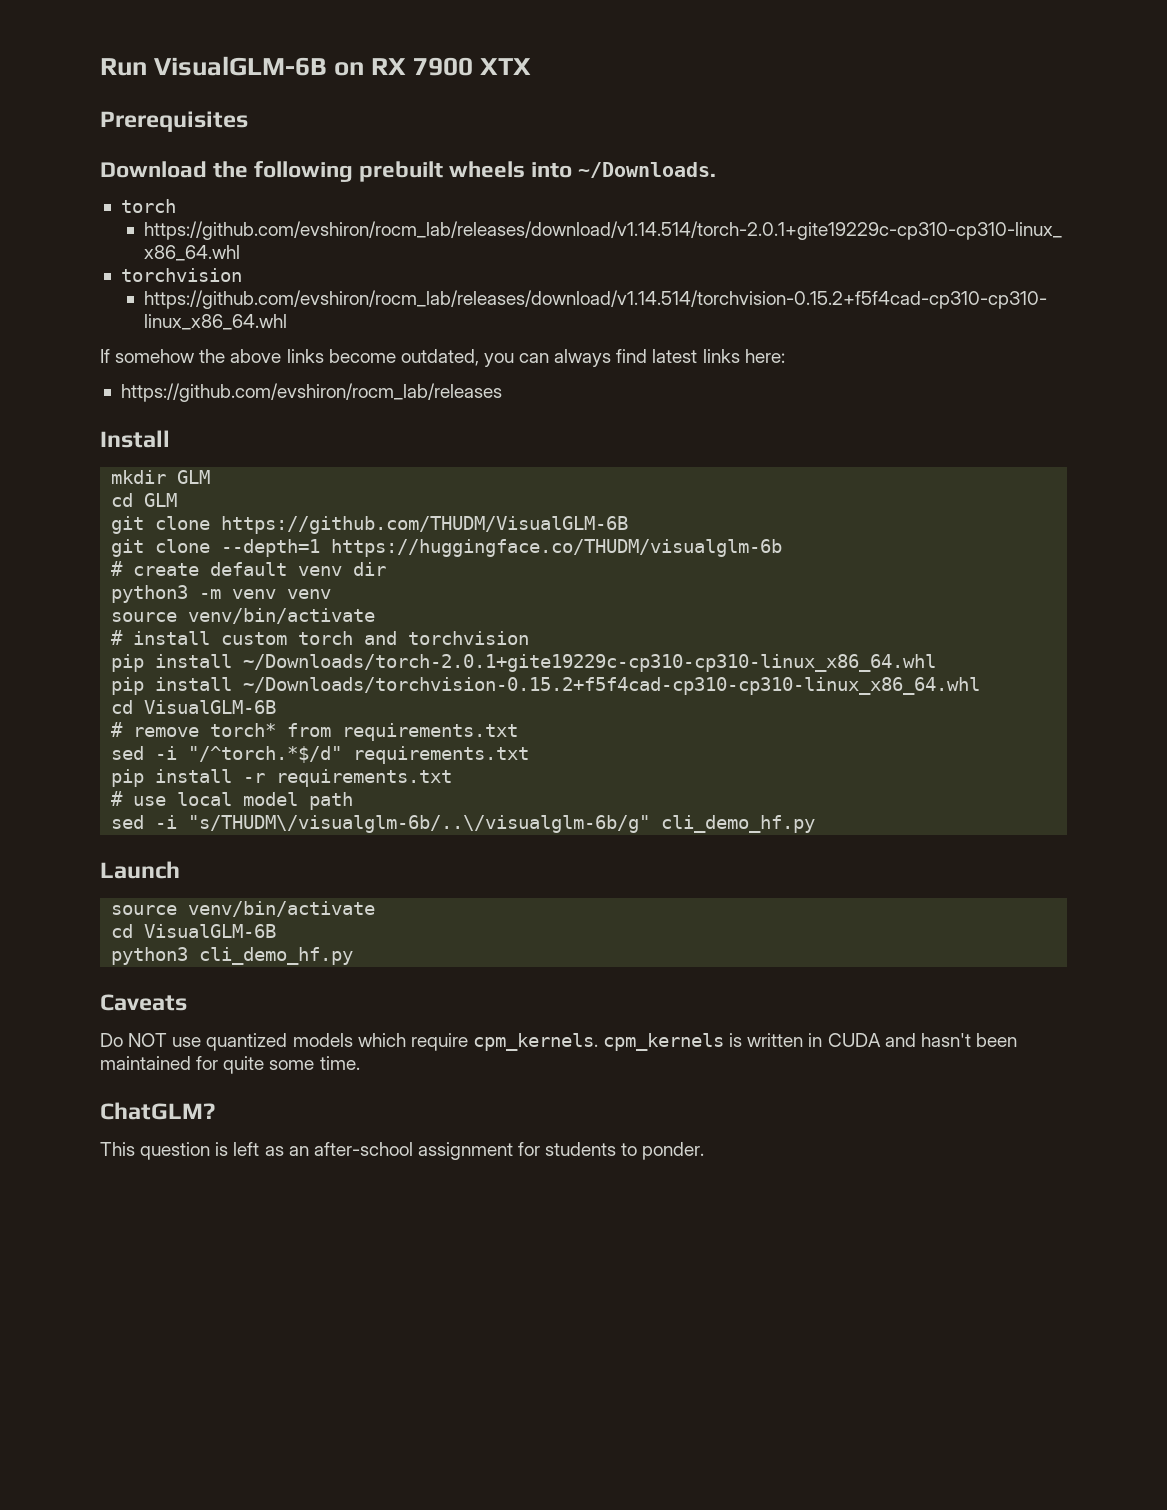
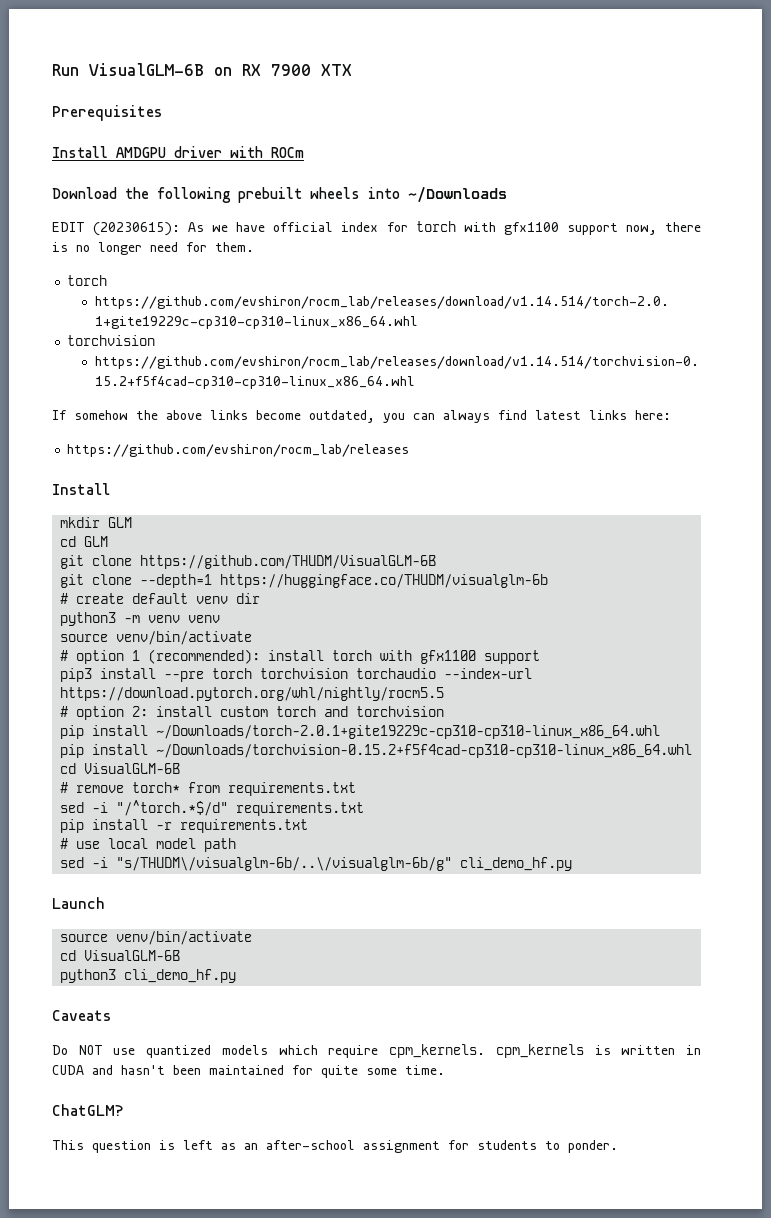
+ Install AMDGPU driver with ROCm
- Download the following prebuilt wheels into ~/Downloads.
+ Download the following prebuilt wheels into ~/Downloads
+ EDIT (20230615): As we have official index for torch with gfx1100 support now, there is no longer need for them.
- # install custom torch and torchvision
+ # option 1 (recommended): install torch with gfx1100 support
+ pip3 install --pre torch torchvision torchaudio --index-url https://download.pytorch.org/whl/nightly/rocm5.5
+ # option 2: install custom torch and torchvision

